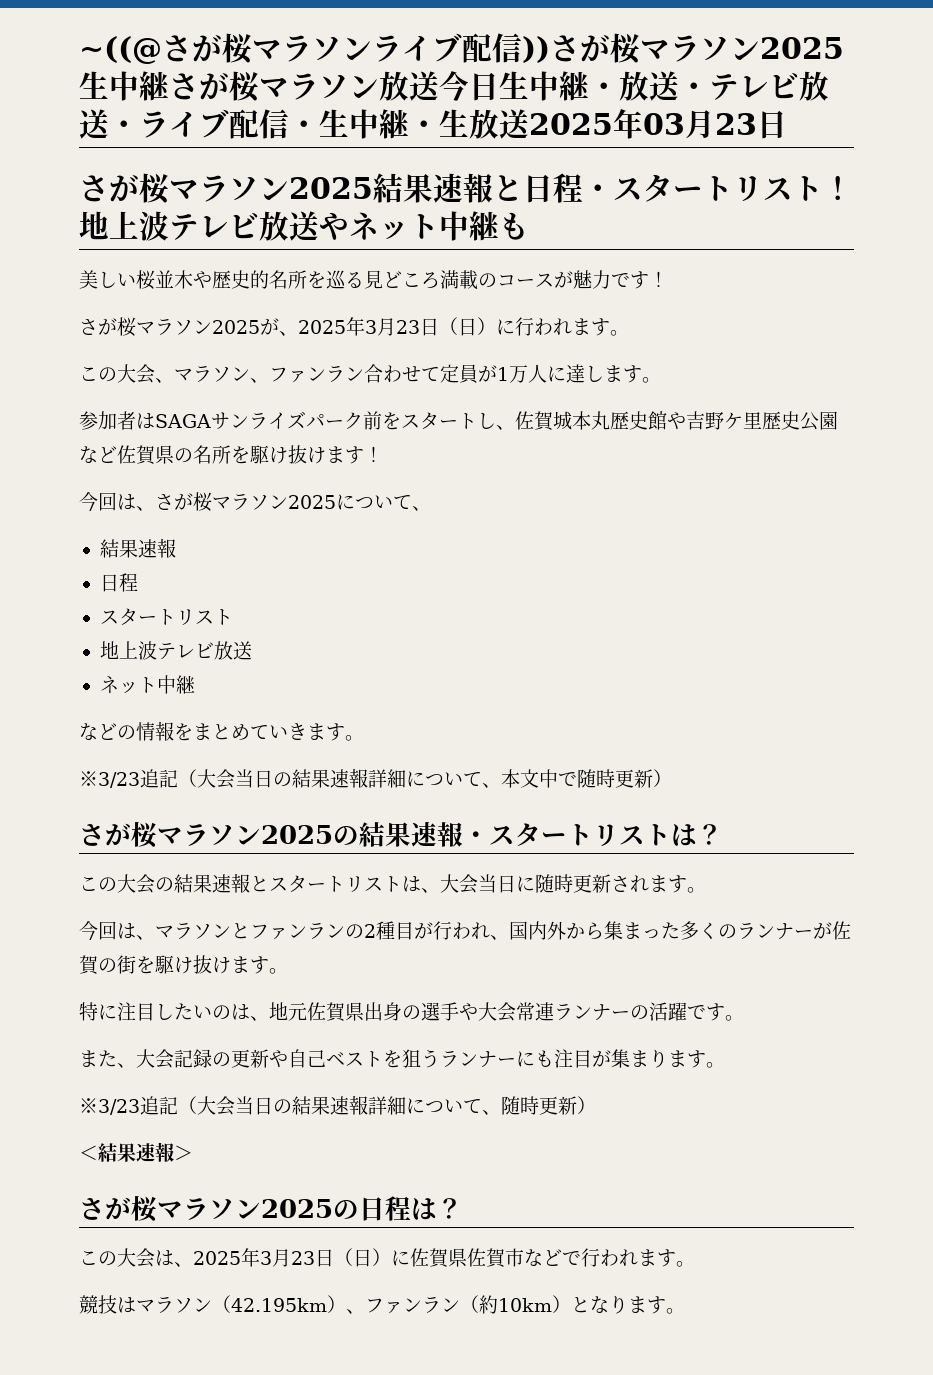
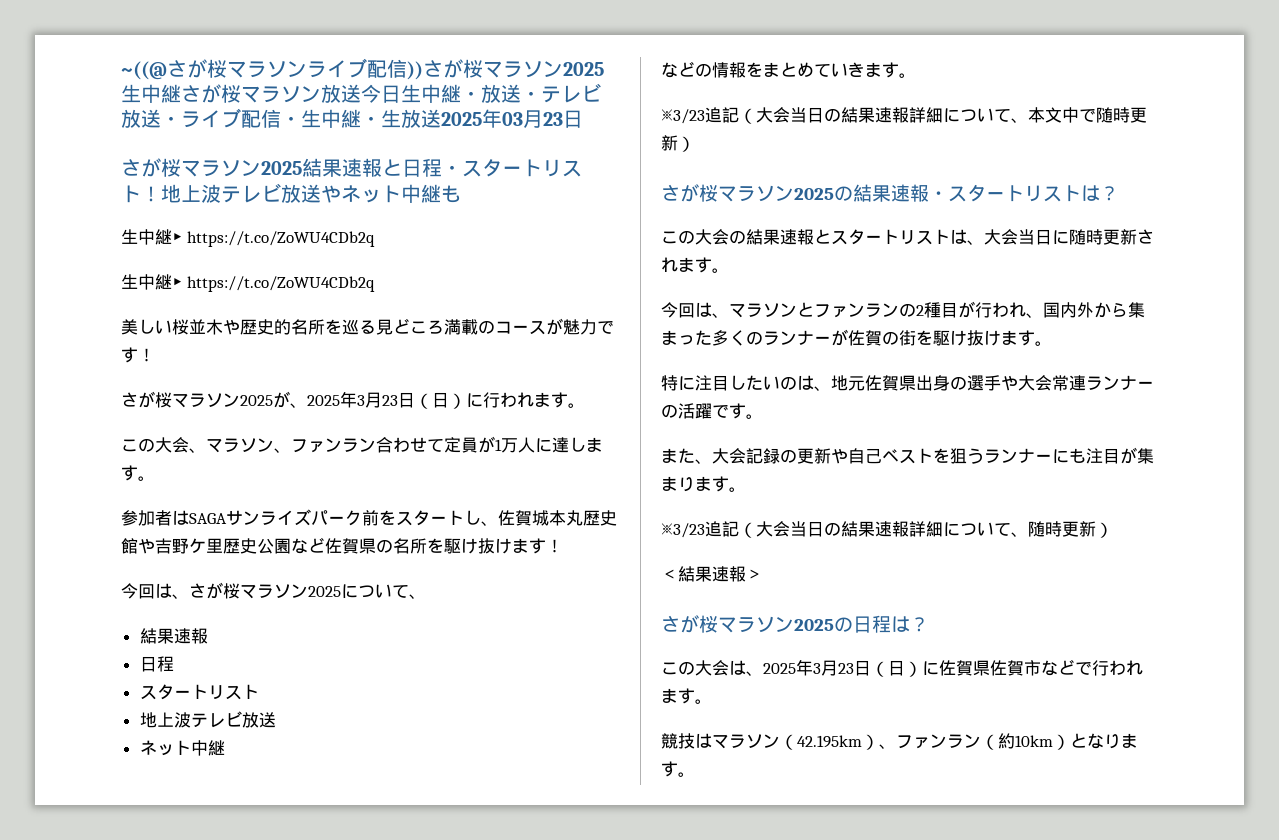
  地上波テレビ放送やネット中継も
+ 生中継▶ https://t.co/ZoWU4CDb2q
+ 生中継▶ https://t.co/ZoWU4CDb2q

